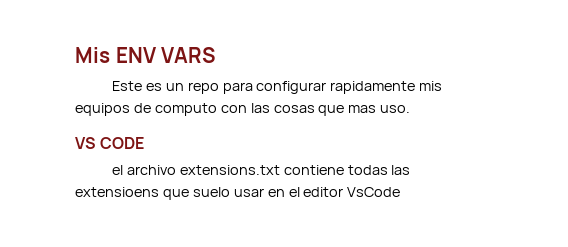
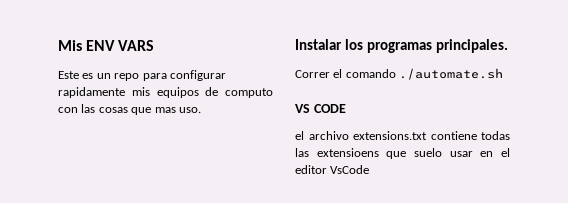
+ Instalar los programas principales.
+ Correr el comando ./automate.sh

